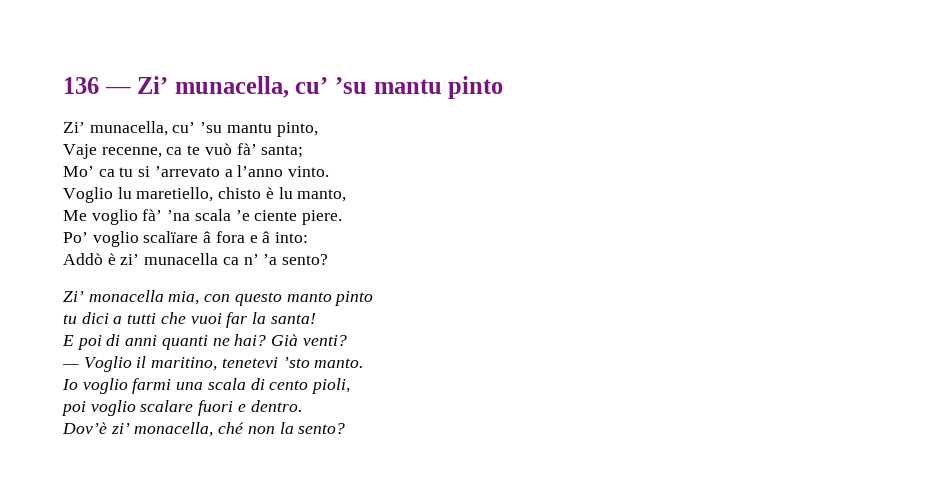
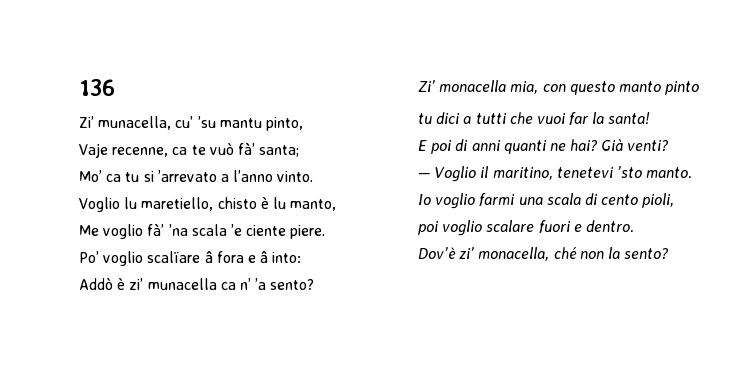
- 136 — Zi’ munacella, cu’ ’su mantu pinto
+ 136

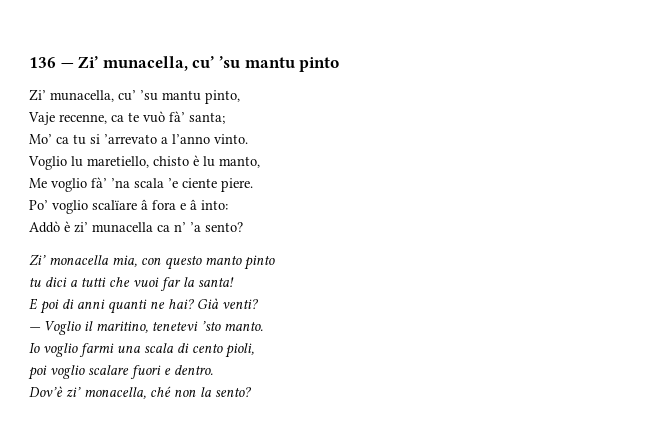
- 136
+ 136 — Zi’ munacella, cu’ ’su mantu pinto

